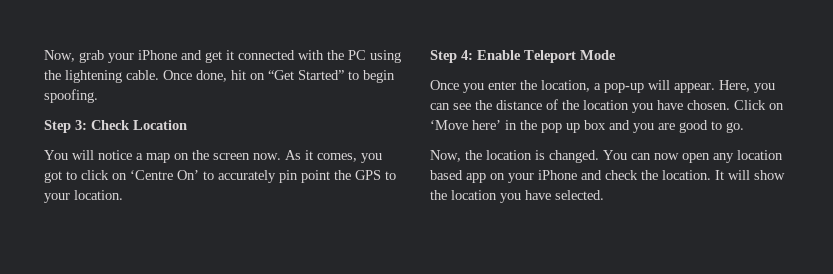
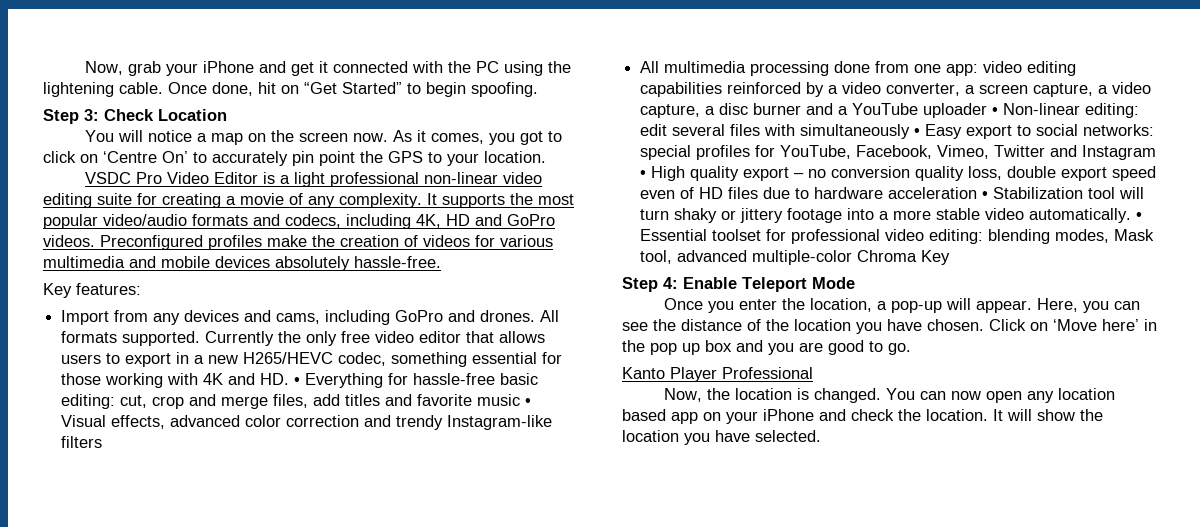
+ VSDC Pro Video Editor is a light professional non-linear video editing suite for creating a movie of any complexity. It supports the most popular video/audio formats and codecs, including 4K, HD and GoPro videos. Preconfigured profiles make the creation of videos for various multimedia and mobile devices absolutely hassle-free.
+ Key features:
+ Import from any devices and cams, including GoPro and drones. All formats supported. Сurrently the only free video editor that allows users to export in a new H265/HEVC codec, something essential for those working with 4K and HD. • Everything for hassle-free basic editing: cut, crop and merge files, add titles and favorite music • Visual effects, advanced color correction and trendy Instagram-like filters
+ All multimedia processing done from one app: video editing capabilities reinforced by a video converter, a screen capture, a video capture, a disc burner and a YouTube uploader • Non-linear editing: edit several files with simultaneously • Easy export to social networks: special profiles for YouTube, Facebook, Vimeo, Twitter and Instagram • High quality export – no conversion quality loss, double export speed even of HD files due to hardware acceleration • Stabilization tool will turn shaky or jittery footage into a more stable video automatically. • Essential toolset for professional video editing: blending modes, Mask tool, advanced multiple-color Chroma Key
+ Kanto Player Professional

